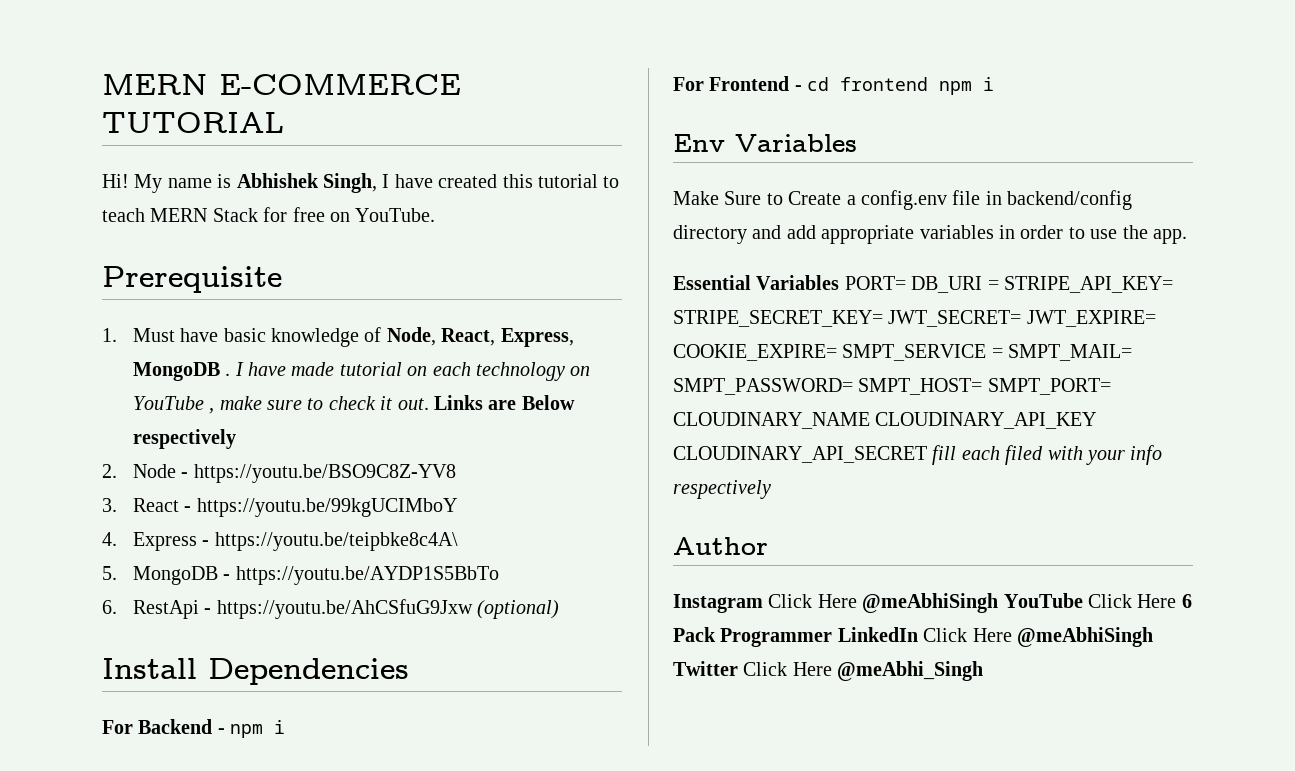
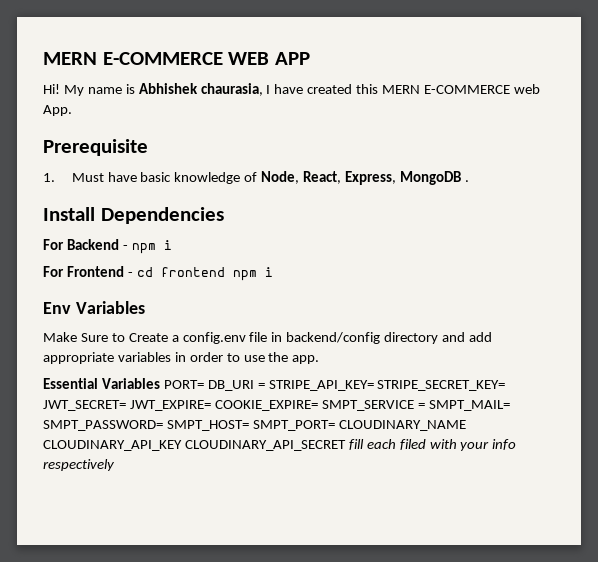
- MERN E-COMMERCE TUTORIAL
+ MERN E-COMMERCE WEB APP
- My name is Abhishek Singh, I have created this tutorial to teach MERN Stack for free on YouTube.
+ My name is Abhishek chaurasia, I have created this MERN E-COMMERCE web App.
- I have made tutorial on each technology on YouTube , make sure to check it out. Links are Below respectively
- 2. Node - https://youtu.be/BSO9C8Z-YV8
- 3. React - https://youtu.be/99kgUCIMboY
- 4. Express - https://youtu.be/teipbke8c4A\
- 5. MongoDB - https://youtu.be/AYDP1S5BbTo
- 6. RestApi - https://youtu.be/AhCSfuG9Jxw (optional)
- Author
- Instagram Click Here @meAbhiSingh YouTube Click Here 6 Pack Programmer LinkedIn Click Here @meAbhiSingh Twitter Click Here @meAbhi_Singh

